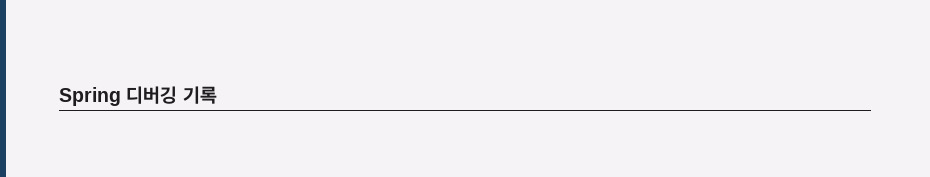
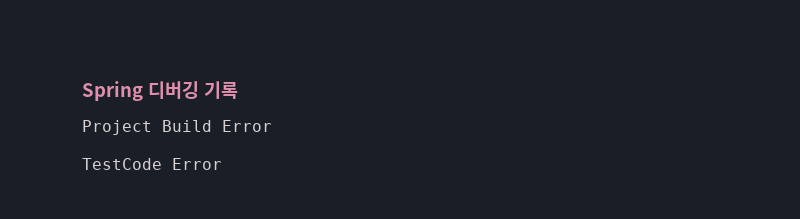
+ Project Build Error
+ TestCode Error

